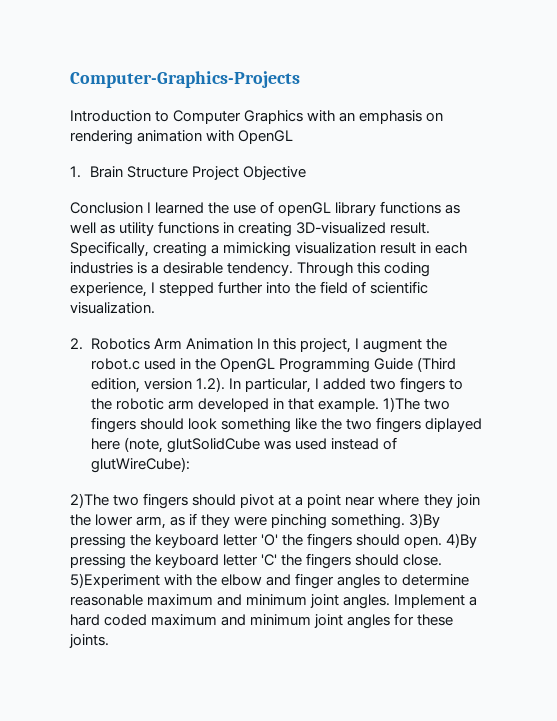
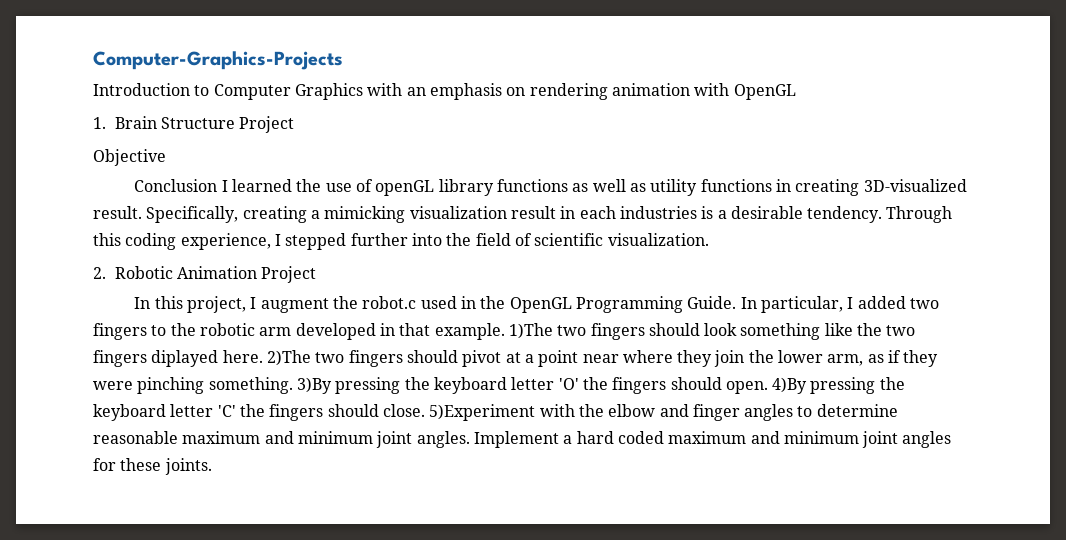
- 1. Brain Structure Project Objective
+ 1. Brain Structure Project
+ Objective
- 2. Robotics Arm Animation In this project, I augment the robot.c used in the OpenGL Programming Guide (Third edition, version 1.2). In particular, I added two fingers to the robotic arm developed in that example.
+ 2. Robotic Animation Project
+ In this project, I augment the robot.c used in the OpenGL Programming Guide. In particular, I added two fingers to the robotic arm developed in that example.
- 1)The two fingers should look something like the two fingers diplayed here (note, glutSolidCube was used instead of glutWireCube):
- 2)The two fingers should pivot at a point near where they join the lower arm, as if they were pinching something.
+ 1)The two fingers should look something like the two fingers diplayed here. 2)The two fingers should pivot at a point near where they join the lower arm, as if they were pinching something.

